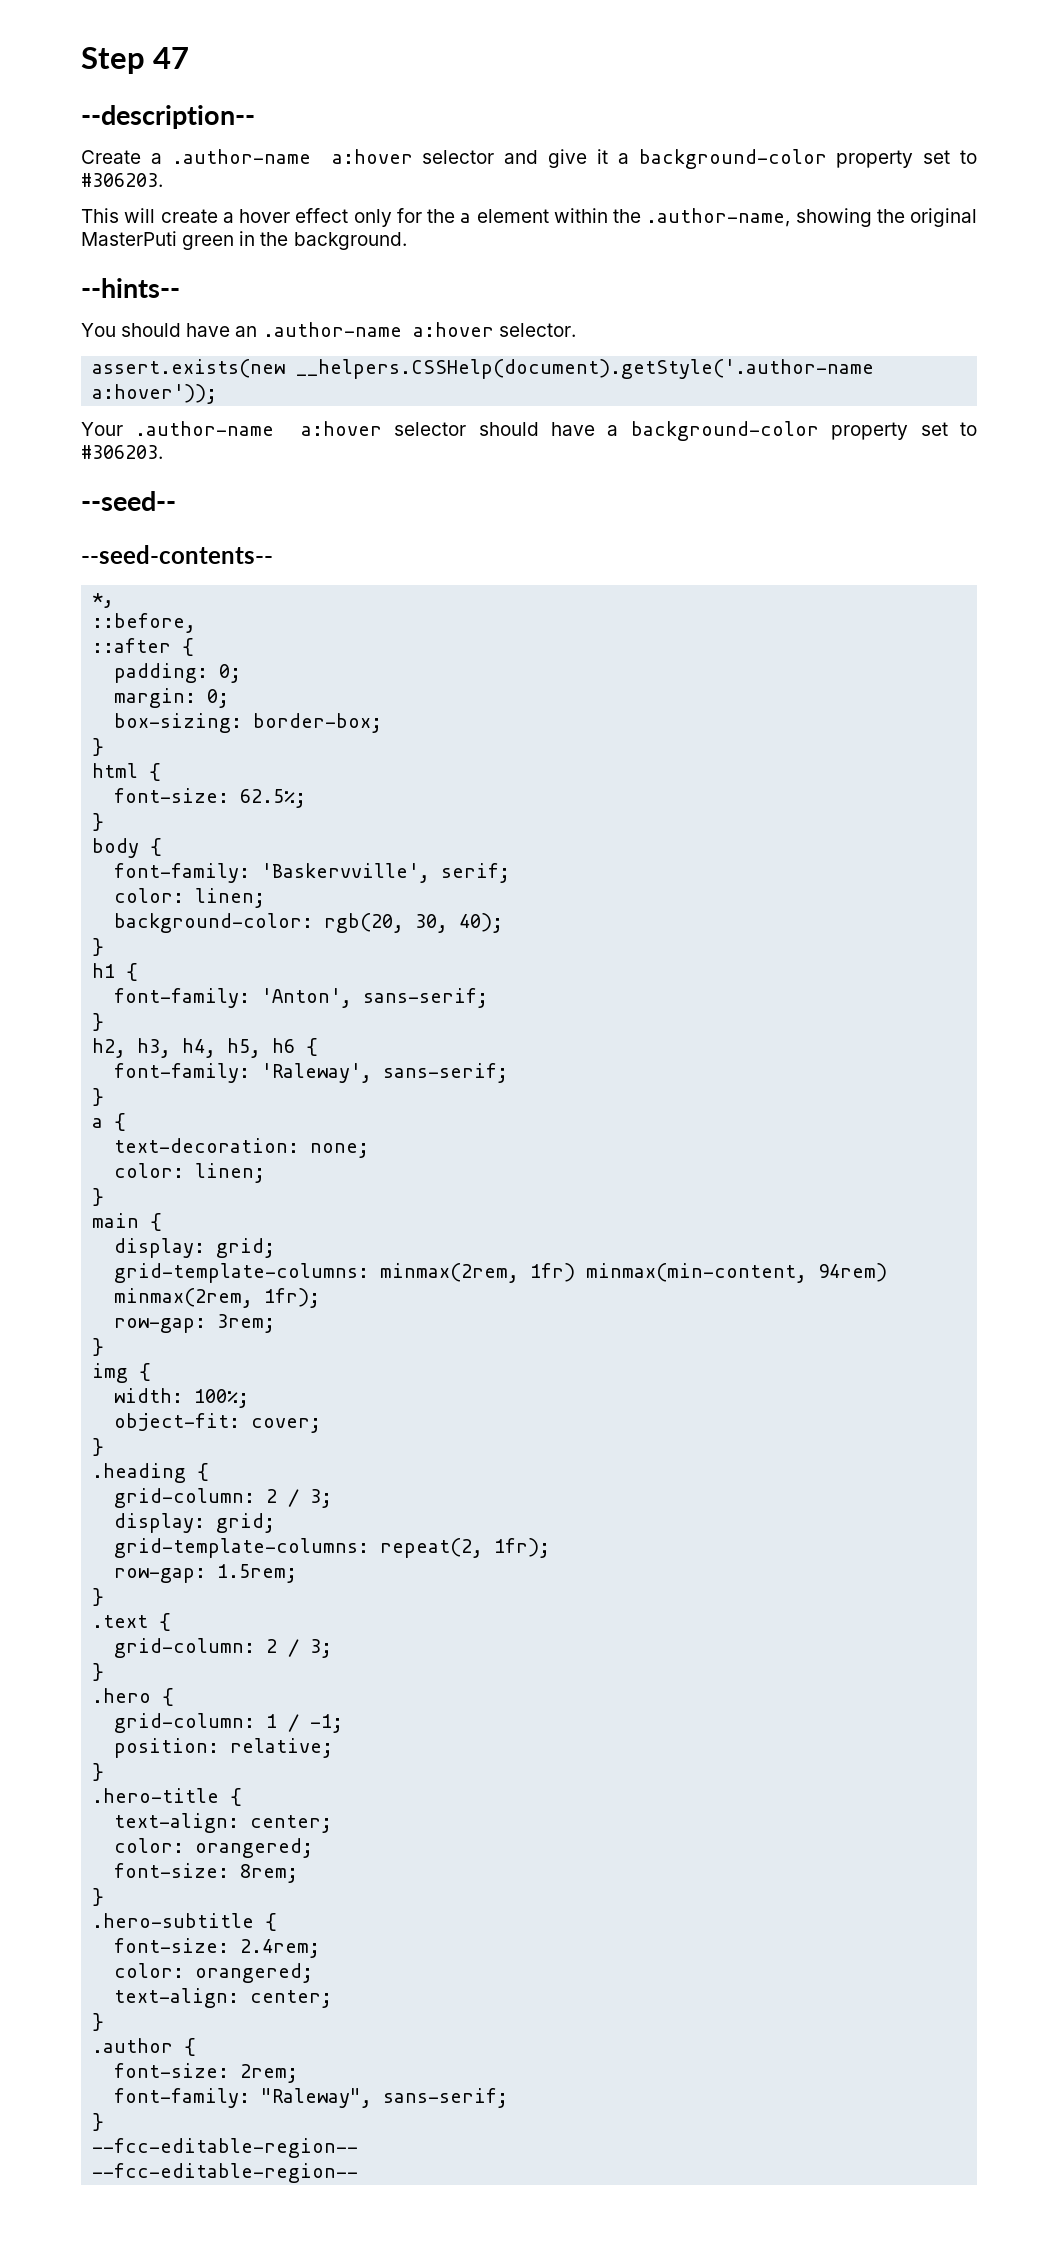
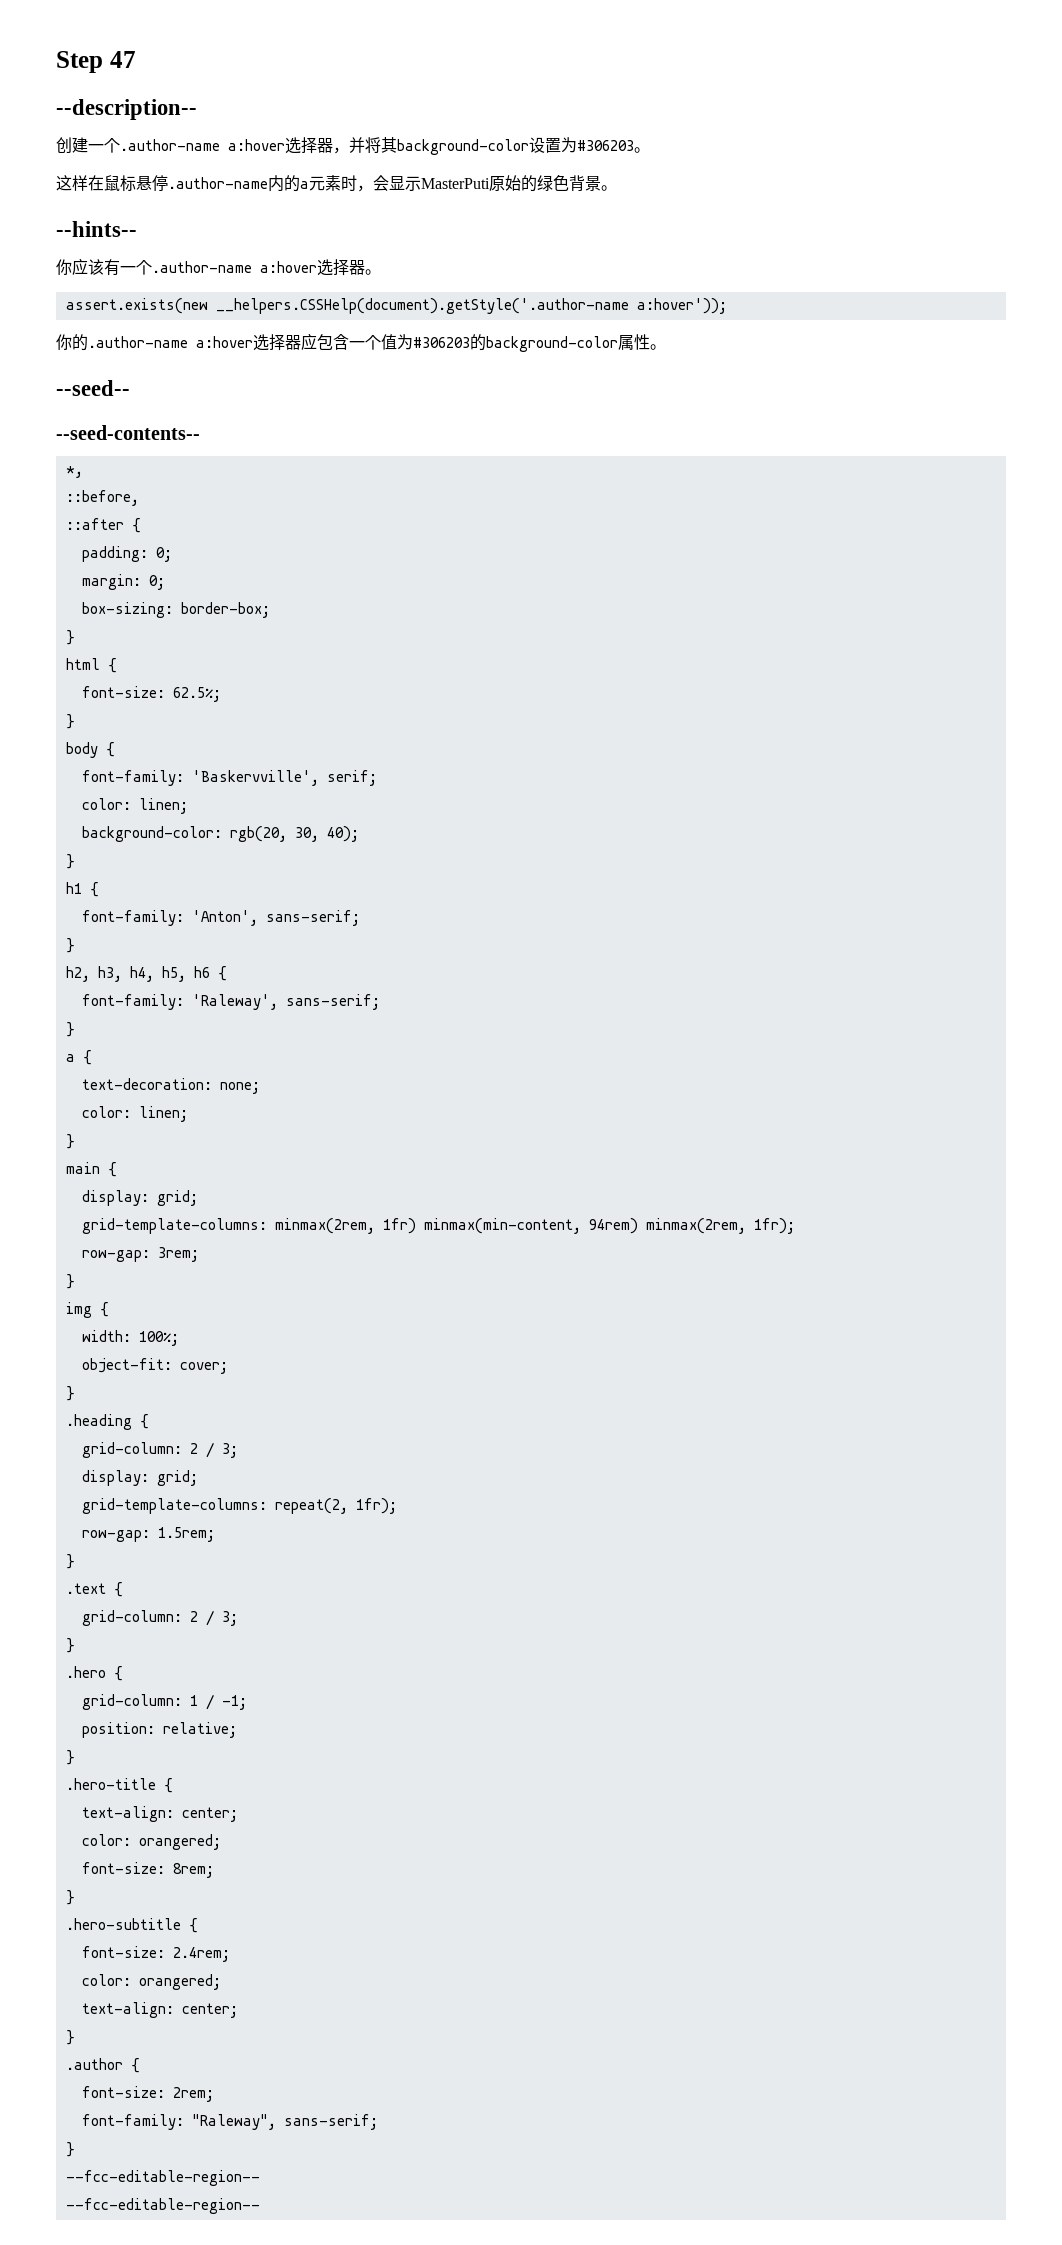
- Create a .author-name a:hover selector and give it a background-color property set to #306203.
- This will create a hover effect only for the a element within the .author-name, showing the original MasterPuti green in the background.
+ 创建一个.author-name a:hover选择器，并将其background-color设置为#306203。
+ 这样在鼠标悬停.author-name内的a元素时，会显示MasterPuti原始的绿色背景。
  --hints--
- You should have an .author-name a:hover selector.
+ 你应该有一个.author-name a:hover选择器。
- Your .author-name a:hover selector should have a background-color property set to #306203.
+ 你的.author-name a:hover选择器应包含一个值为#306203的background-color属性。

